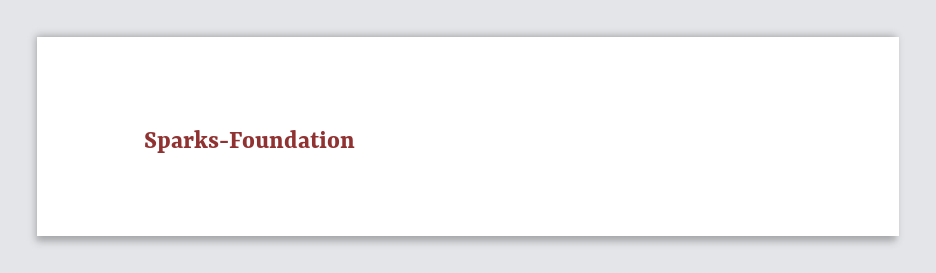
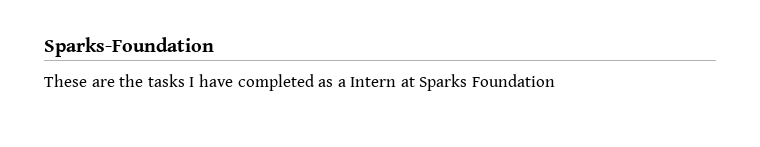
+ These are the tasks I have completed as a Intern at Sparks Foundation

